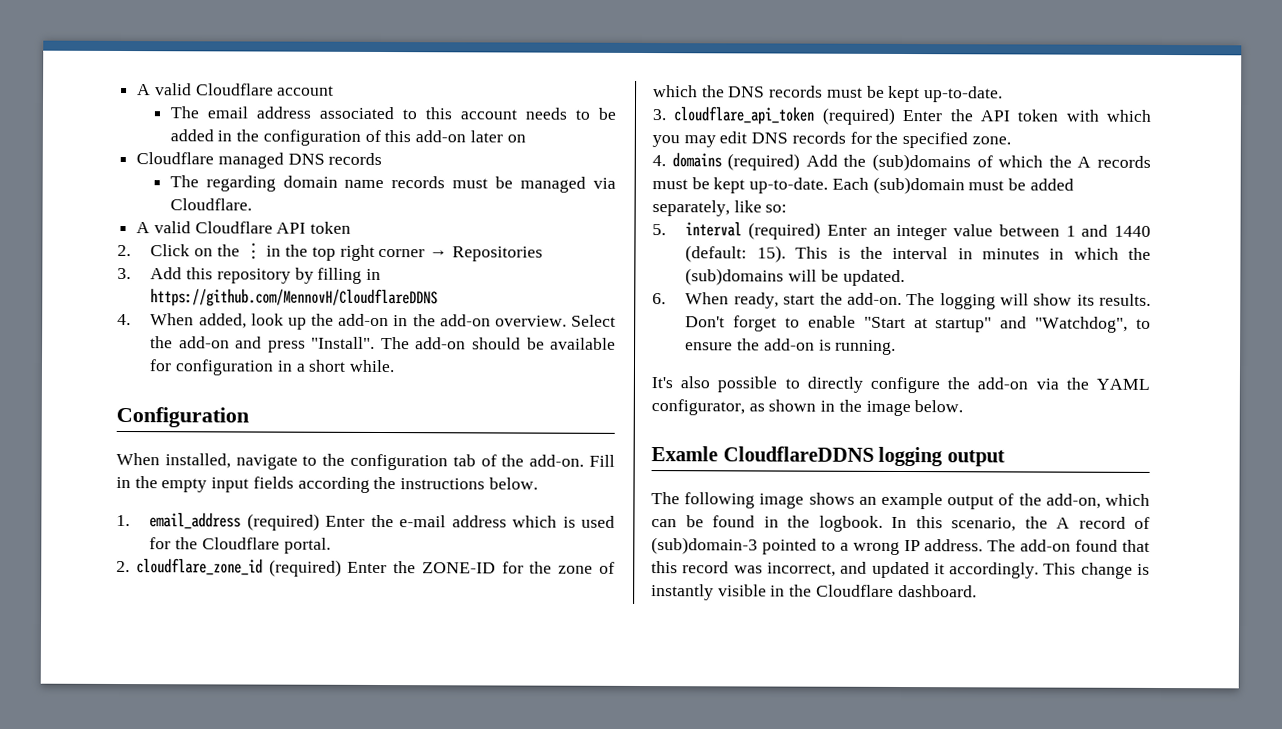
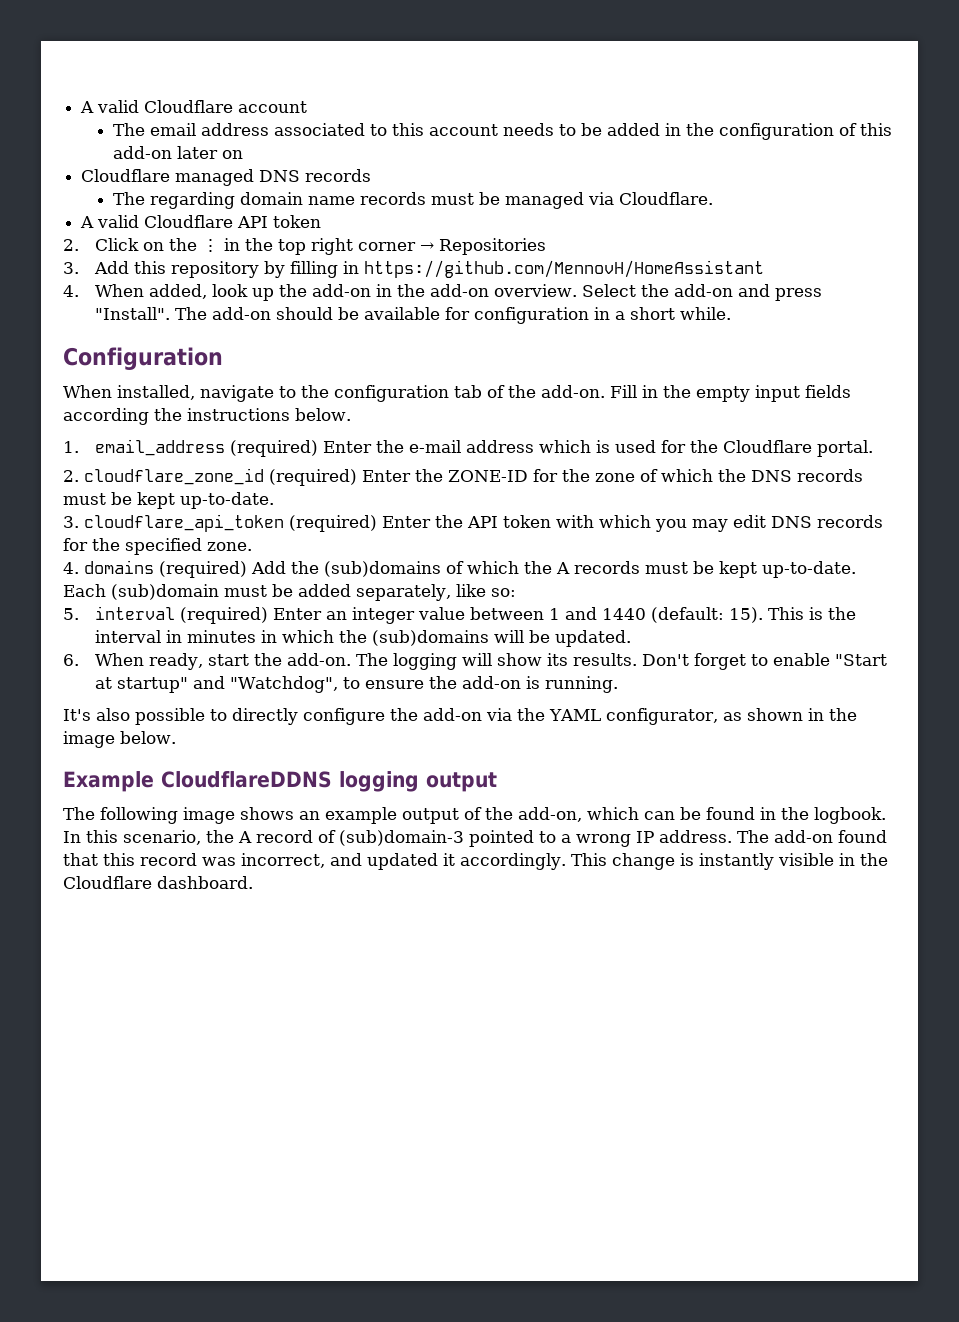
- 3. Add this repository by filling in https://github.com/MennovH/CloudflareDDNS
+ 3. Add this repository by filling in https://github.com/MennovH/HomeAssistant
- Examle CloudflareDDNS logging output
+ Example CloudflareDDNS logging output

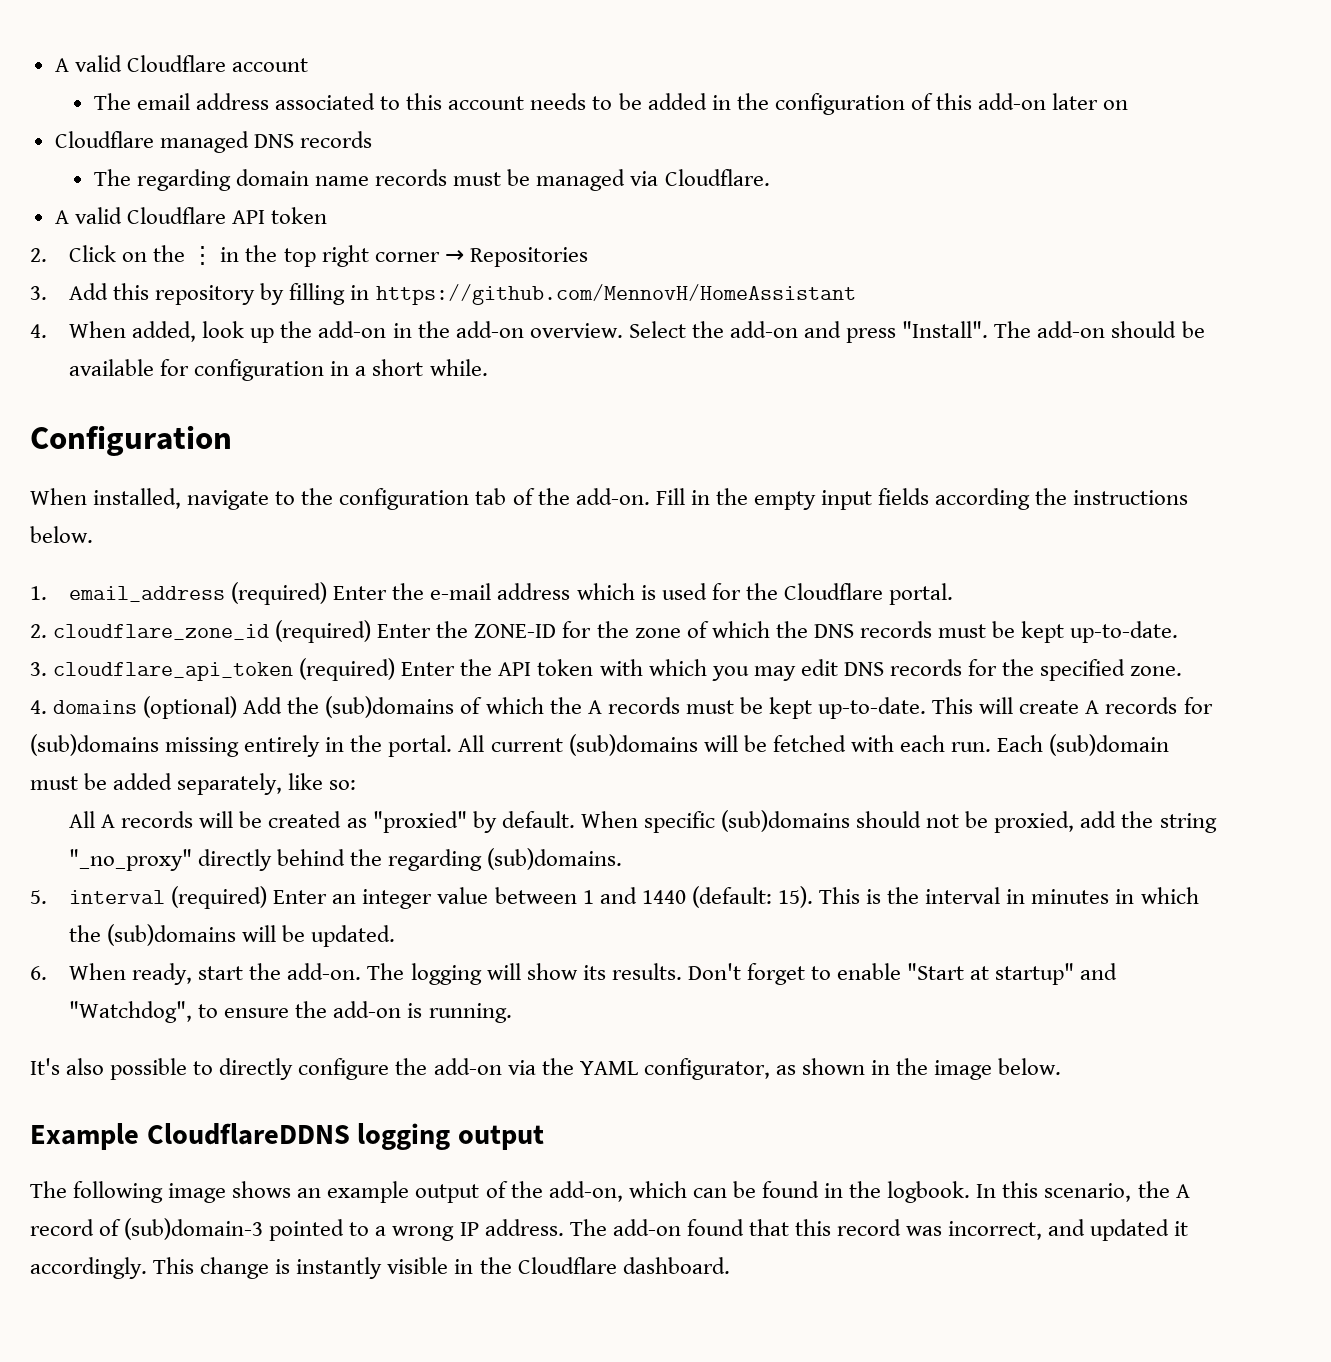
- 4. domains (required) Add the (sub)domains of which the A records must be kept up-to-date.
+ 4. domains (optional) Add the (sub)domains of which the A records must be kept up-to-date.
+ This will create A records for (sub)domains missing entirely in the portal. All current (sub)domains will be fetched with each run.
+ All A records will be created as "proxied" by default. When specific (sub)domains should not be proxied, add the string "_no_proxy" directly behind the regarding (sub)domains.

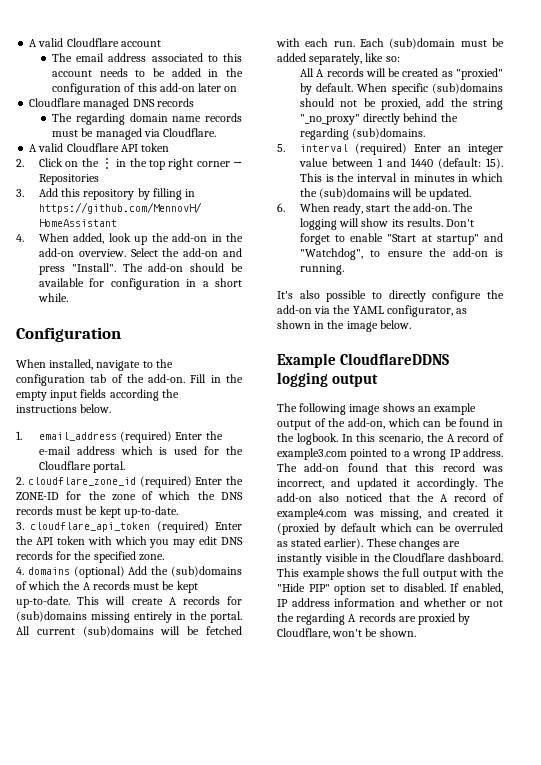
- In this scenario, the A record of (sub)domain-3 pointed to a wrong IP address.
+ In this scenario, the A record of example3.com pointed to a wrong IP address.
- This change is instantly visible in the Cloudflare dashboard.
+ The add-on also noticed that the A record of example4.com was missing, and created it (proxied by default which can be overruled as stated earlier). These changes are instantly visible in the Cloudflare dashboard.
+ This example shows the full output with the "Hide PIP" option set to disabled. If enabled, IP address information and whether or not the regarding A records are proxied by Cloudflare, won't be shown.

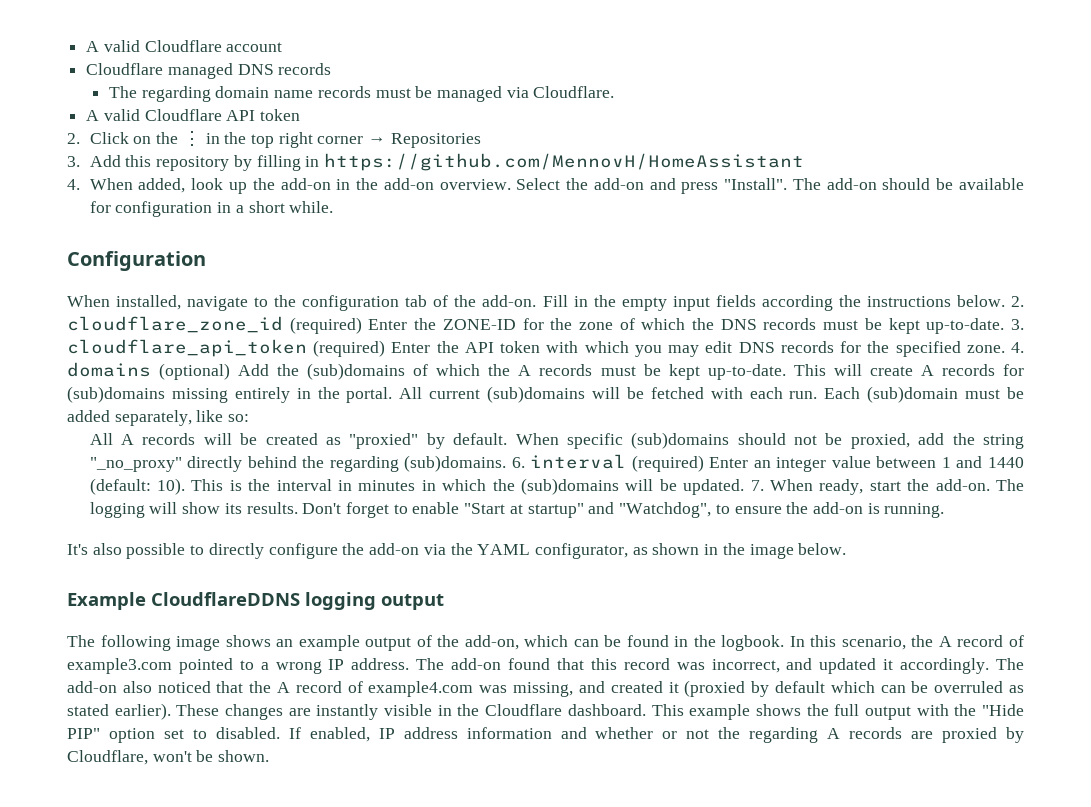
- The email address associated to this account needs to be added in the configuration of this add-on later on
- Fill in the empty input fields according the instructions below.
- 1. email_address (required) Enter the e-mail address which is used for the Cloudflare portal.
- 2. cloudflare_zone_id (required) Enter the ZONE-ID for the zone of which the DNS records must be kept up-to-date.
- 3. cloudflare_api_token (required) Enter the API token with which you may edit DNS records for the specified zone.
- 4. domains (optional) Add the (sub)domains of which the A records must be kept up-to-date.
+ Fill in the empty input fields according the instructions below. 2. cloudflare_zone_id (required) Enter the ZONE-ID for the zone of which the DNS records must be kept up-to-date. 3. cloudflare_api_token (required) Enter the API token with which you may edit DNS records for the specified zone. 4. domains (optional) Add the (sub)domains of which the A records must be kept up-to-date.
- When specific (sub)domains should not be proxied, add the string "_no_proxy" directly behind the regarding (sub)domains.
- 5. interval (required) Enter an integer value between 1 and 1440 (default: 15).
+ When specific (sub)domains should not be proxied, add the string "_no_proxy" directly behind the regarding (sub)domains. 6. interval (required) Enter an integer value between 1 and 1440 (default: 10).
- This is the interval in minutes in which the (sub)domains will be updated.
- 6. When ready, start the add-on.
+ This is the interval in minutes in which the (sub)domains will be updated. 7. When ready, start the add-on.

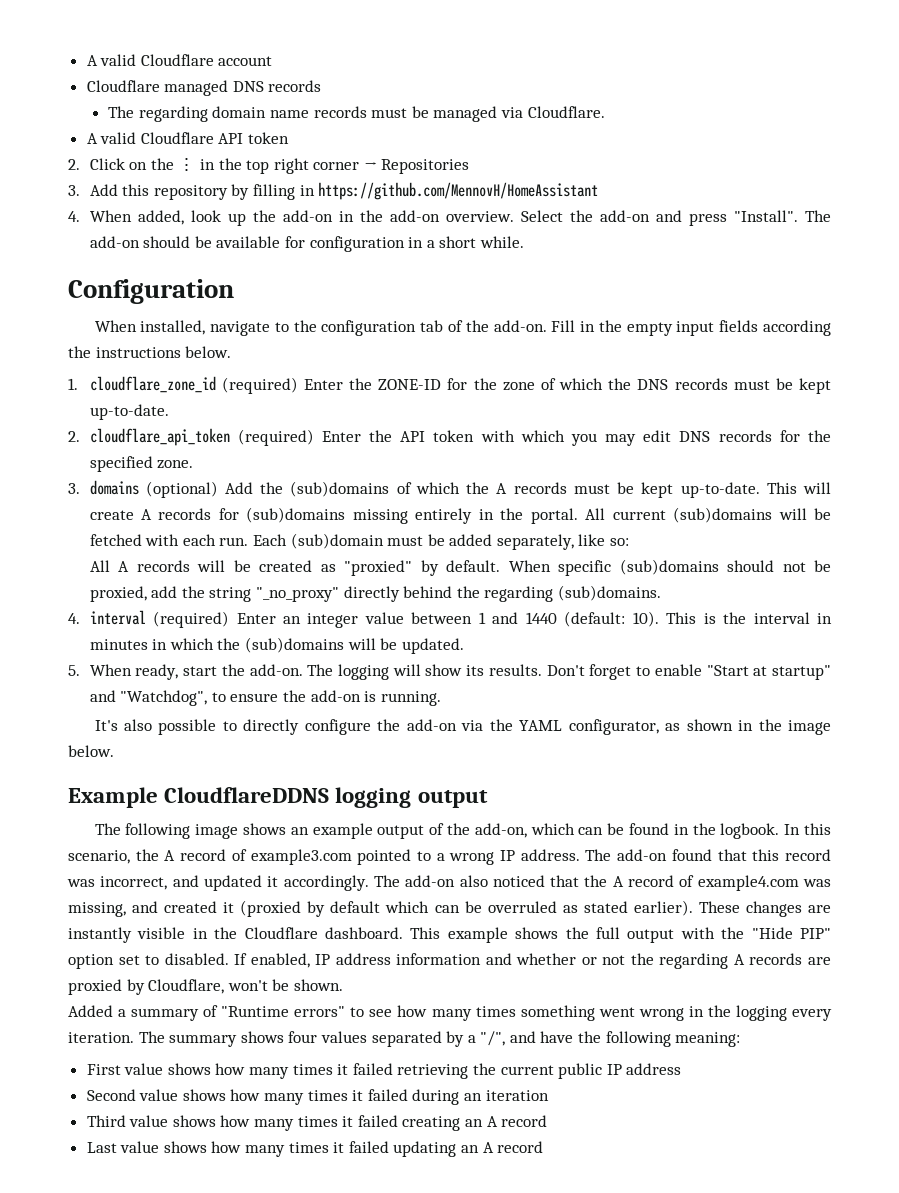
- Fill in the empty input fields according the instructions below. 2. cloudflare_zone_id (required) Enter the ZONE-ID for the zone of which the DNS records must be kept up-to-date. 3. cloudflare_api_token (required) Enter the API token with which you may edit DNS records for the specified zone. 4. domains (optional) Add the (sub)domains of which the A records must be kept up-to-date.
+ Fill in the empty input fields according the instructions below.
+ 1. cloudflare_zone_id (required) Enter the ZONE-ID for the zone of which the DNS records must be kept up-to-date.
+ 2. cloudflare_api_token (required) Enter the API token with which you may edit DNS records for the specified zone.
+ 3. domains (optional) Add the (sub)domains of which the A records must be kept up-to-date.
- When specific (sub)domains should not be proxied, add the string "_no_proxy" directly behind the regarding (sub)domains. 6. interval (required) Enter an integer value between 1 and 1440 (default: 10).
+ When specific (sub)domains should not be proxied, add the string "_no_proxy" directly behind the regarding (sub)domains.
+ 4. interval (required) Enter an integer value between 1 and 1440 (default: 10).
- This is the interval in minutes in which the (sub)domains will be updated. 7. When ready, start the add-on.
+ This is the interval in minutes in which the (sub)domains will be updated.
+ 5. When ready, start the add-on.
+ Added a summary of "Runtime errors" to see how many times something went wrong in the logging every iteration. The summary shows four values separated by a "/", and have the following meaning:
+ First value shows how many times it failed retrieving the current public IP address
+ Second value shows how many times it failed during an iteration
+ Third value shows how many times it failed creating an A record
+ Last value shows how many times it failed updating an A record

